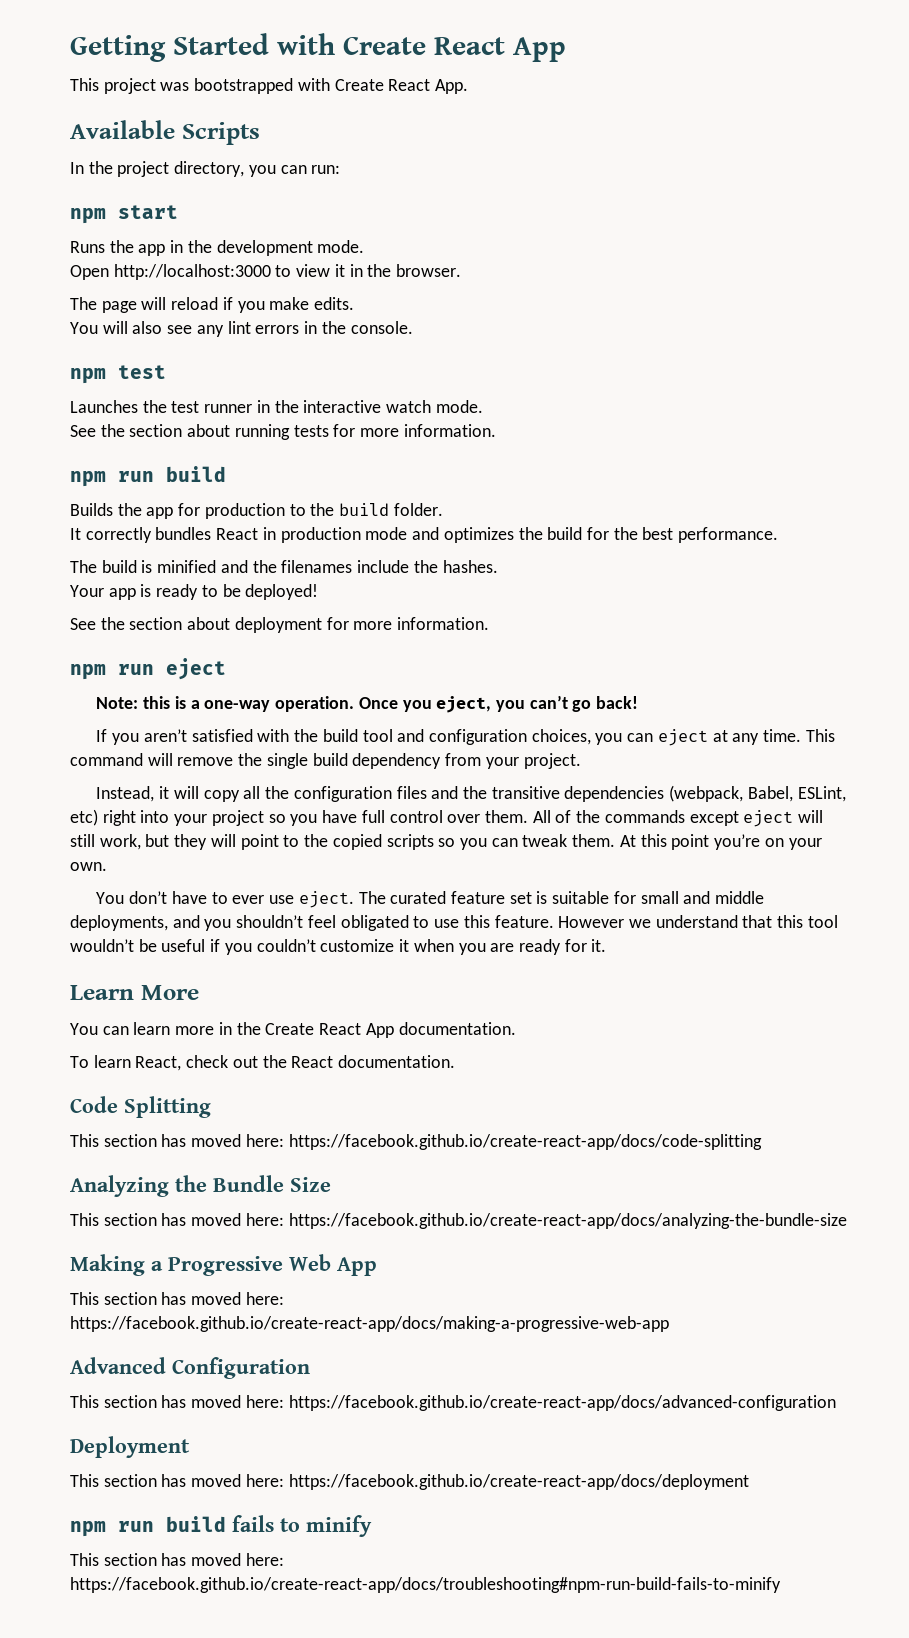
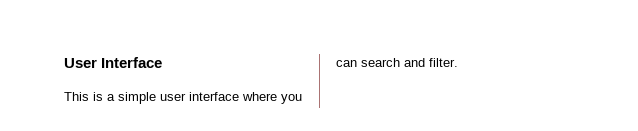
- Getting Started with Create React App
- This project was bootstrapped with Create React App.
- Available Scripts
- In the project directory, you can run:
- npm start
- Runs the app in the development mode.
- Open http://localhost:3000 to view it in the browser.
- The page will reload if you make edits.
- You will also see any lint errors in the console.
- npm test
- Launches the test runner in the interactive watch mode.
- See the section about running tests for more information.
- npm run build
- Builds the app for production to the build folder.
- It correctly bundles React in production mode and optimizes the build for the best performance.
- The build is minified and the filenames include the hashes.
- Your app is ready to be deployed!
- See the section about deployment for more information.
- npm run eject
- Note: this is a one-way operation. Once you eject, you can’t go back!
- If you aren’t satisfied with the build tool and configuration choices, you can eject at any time. This command will remove the single build dependency from your project.
- Instead, it will copy all the configuration files and the transitive dependencies (webpack, Babel, ESLint, etc) right into your project so you have full control over them. All of the commands except eject will still work, but they will point to the copied scripts so you can tweak them. At this point you’re on your own.
- You don’t have to ever use eject. The curated feature set is suitable for small and middle deployments, and you shouldn’t feel obligated to use this feature. However we understand that this tool wouldn’t be useful if you couldn’t customize it when you are ready for it.
- Learn More
- You can learn more in the Create React App documentation.
- To learn React, check out the React documentation.
- Code Splitting
- This section has moved here: https://facebook.github.io/create-react-app/docs/code-splitting
- Analyzing the Bundle Size
- This section has moved here: https://facebook.github.io/create-react-app/docs/analyzing-the-bundle-size
- Making a Progressive Web App
- This section has moved here: https://facebook.github.io/create-react-app/docs/making-a-progressive-web-app
- Advanced Configuration
- This section has moved here: https://facebook.github.io/create-react-app/docs/advanced-configuration
- Deployment
- This section has moved here: https://facebook.github.io/create-react-app/docs/deployment
- npm run build fails to minify
- This section has moved here: https://facebook.github.io/create-react-app/docs/troubleshooting#npm-run-build-fails-to-minify
+ User Interface
+ This is a simple user interface where you can search and filter.

